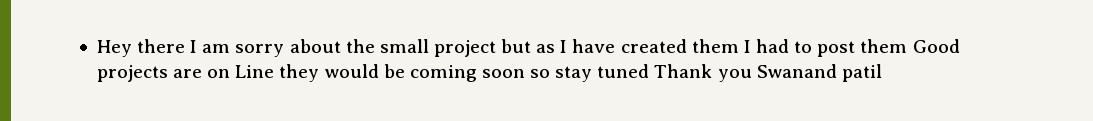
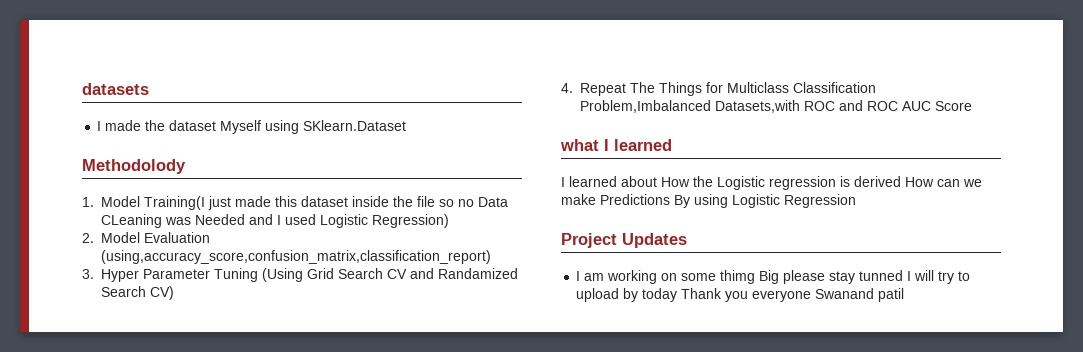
- Hey there I am sorry about the small project but as I have created them I had to post them Good projects are on Line they would be coming soon so stay tuned Thank you Swanand patil
+ datasets
+ I made the dataset Myself using SKlearn.Dataset
+ Methodolody
+ 1. Model Training(I just made this dataset inside the file so no Data CLeaning was Needed and I used Logistic Regression)
+ 2. Model Evaluation (using,accuracy_score,confusion_matrix,classification_report)
+ 3. Hyper Parameter Tuning (Using Grid Search CV and Randamized Search CV)
+ 4. Repeat The Things for Multiclass Classification Problem,Imbalanced Datasets,with ROC and ROC AUC Score
+ what I learned
+ I learned about How the Logistic regression is derived How can we make Predictions By using Logistic Regression
+ Project Updates
+ I am working on some thimg Big please stay tunned I will try to upload by today Thank you everyone Swanand patil

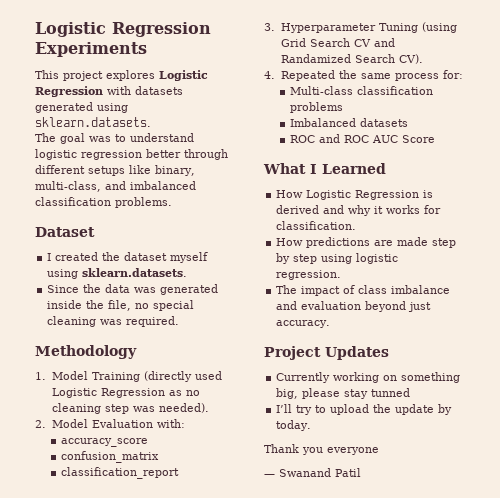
- datasets
- I made the dataset Myself using SKlearn.Dataset
- Methodolody
- 1. Model Training(I just made this dataset inside the file so no Data CLeaning was Needed and I used Logistic Regression)
- 2. Model Evaluation (using,accuracy_score,confusion_matrix,classification_report)
- 3. Hyper Parameter Tuning (Using Grid Search CV and Randamized Search CV)
+ Logistic Regression Experiments
+ This project explores Logistic Regression with datasets generated using sklearn.datasets.
+ The goal was to understand logistic regression better through different setups like binary, multi-class, and imbalanced classification problems.
+ Dataset
+ I created the dataset myself using sklearn.datasets.
+ Since the data was generated inside the file, no special cleaning was required.
+ Methodology
+ 1. Model Training (directly used Logistic Regression as no cleaning step was needed).
+ 2. Model Evaluation with:
+ accuracy_score
+ confusion_matrix
+ classification_report
+ 3. Hyperparameter Tuning (using Grid Search CV and Randamized Search CV).
- 4. Repeat The Things for Multiclass Classification Problem,Imbalanced Datasets,with ROC and ROC AUC Score
+ 4. Repeated the same process for:
+ Multi-class classification problems
+ Imbalanced datasets
+ ROC and ROC AUC Score
- what I learned
- I learned about How the Logistic regression is derived How can we make Predictions By using Logistic Regression
+ What I Learned
+ How Logistic Regression is derived and why it works for classification.
+ How predictions are made step by step using logistic regression.
+ The impact of class imbalance and evaluation beyond just accuracy.
  Project Updates
- I am working on some thimg Big please stay tunned I will try to upload by today Thank you everyone Swanand patil
+ Currently working on something big, please stay tunned
+ I’ll try to upload the update by today.
+ Thank you everyone
+ — Swanand Patil

